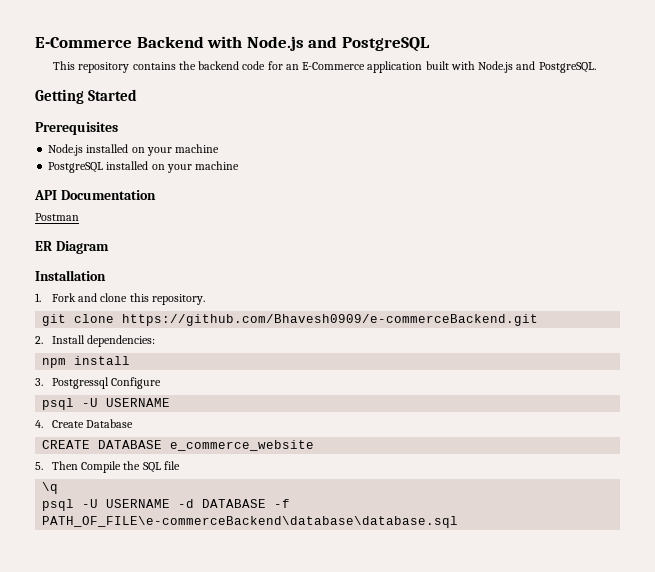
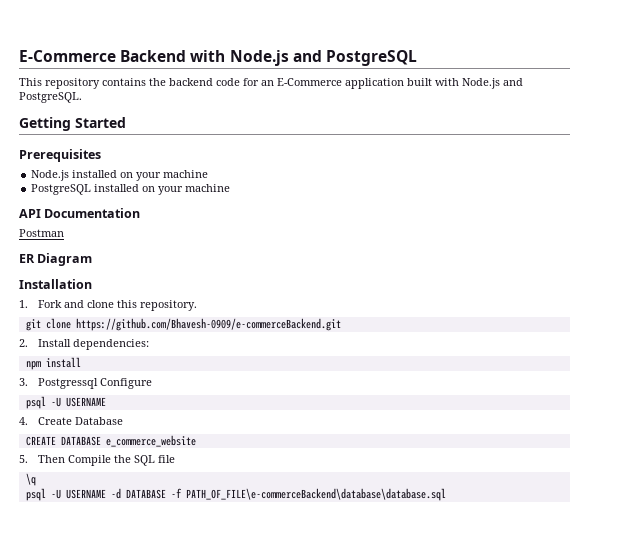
- git clone https://github.com/Bhavesh0909/e-commerceBackend.git
+ git clone https://github.com/Bhavesh-0909/e-commerceBackend.git

